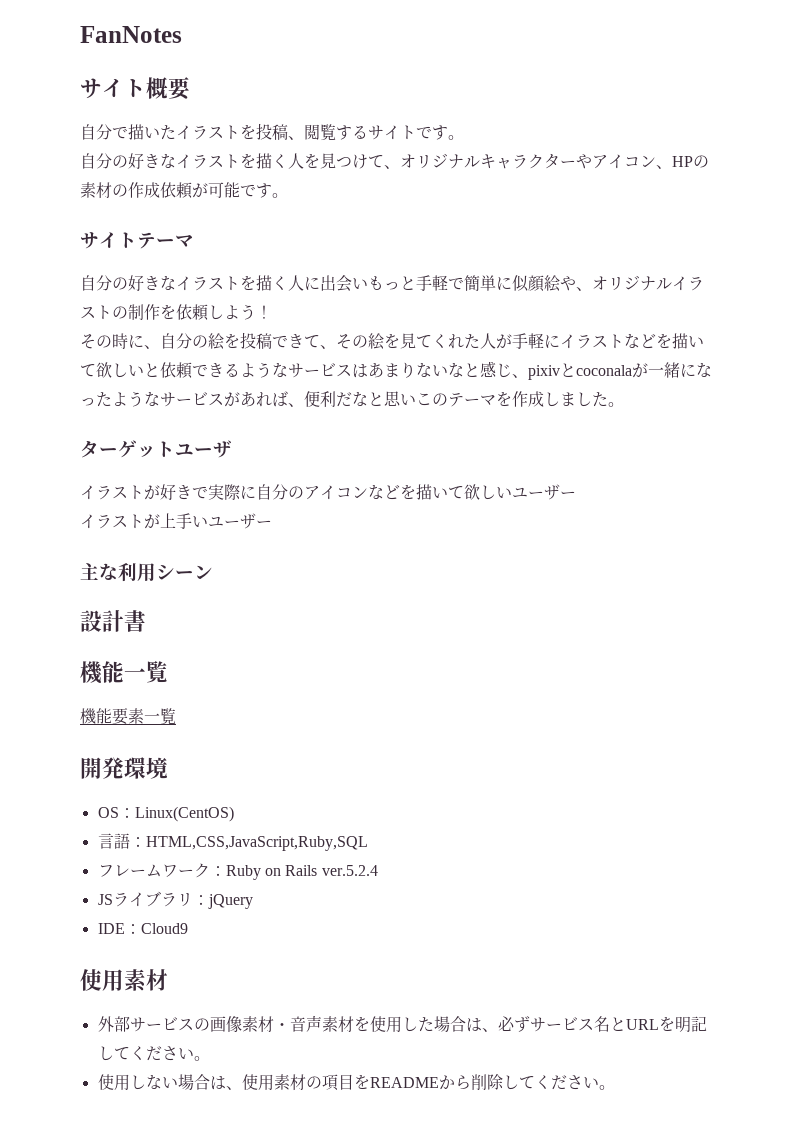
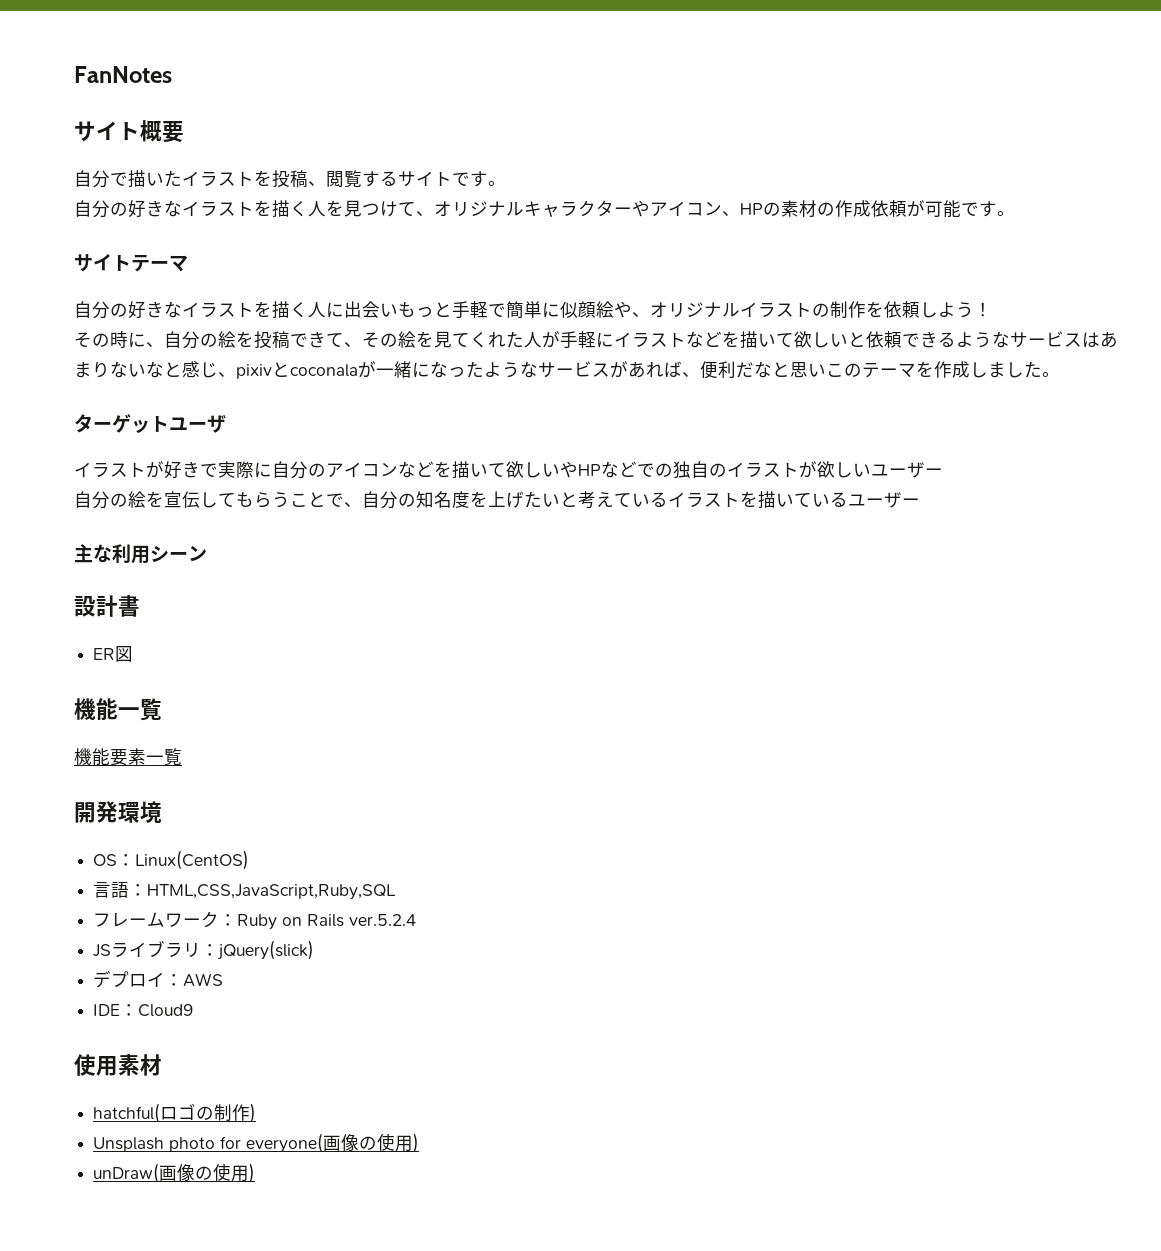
- イラストが好きで実際に自分のアイコンなどを描いて欲しいユーザー
- イラストが上手いユーザー
+ イラストが好きで実際に自分のアイコンなどを描いて欲しいやHPなどでの独自のイラストが欲しいユーザー
+ 自分の絵を宣伝してもらうことで、自分の知名度を上げたいと考えているイラストを描いているユーザー
+ ER図
- JSライブラリ：jQuery
+ JSライブラリ：jQuery(slick)
+ デプロイ：AWS
- 外部サービスの画像素材・音声素材を使用した場合は、必ずサービス名とURLを明記してください。
- 使用しない場合は、使用素材の項目をREADMEから削除してください。
+ hatchful(ロゴの制作)
+ Unsplash photo for everyone(画像の使用)
+ unDraw(画像の使用)

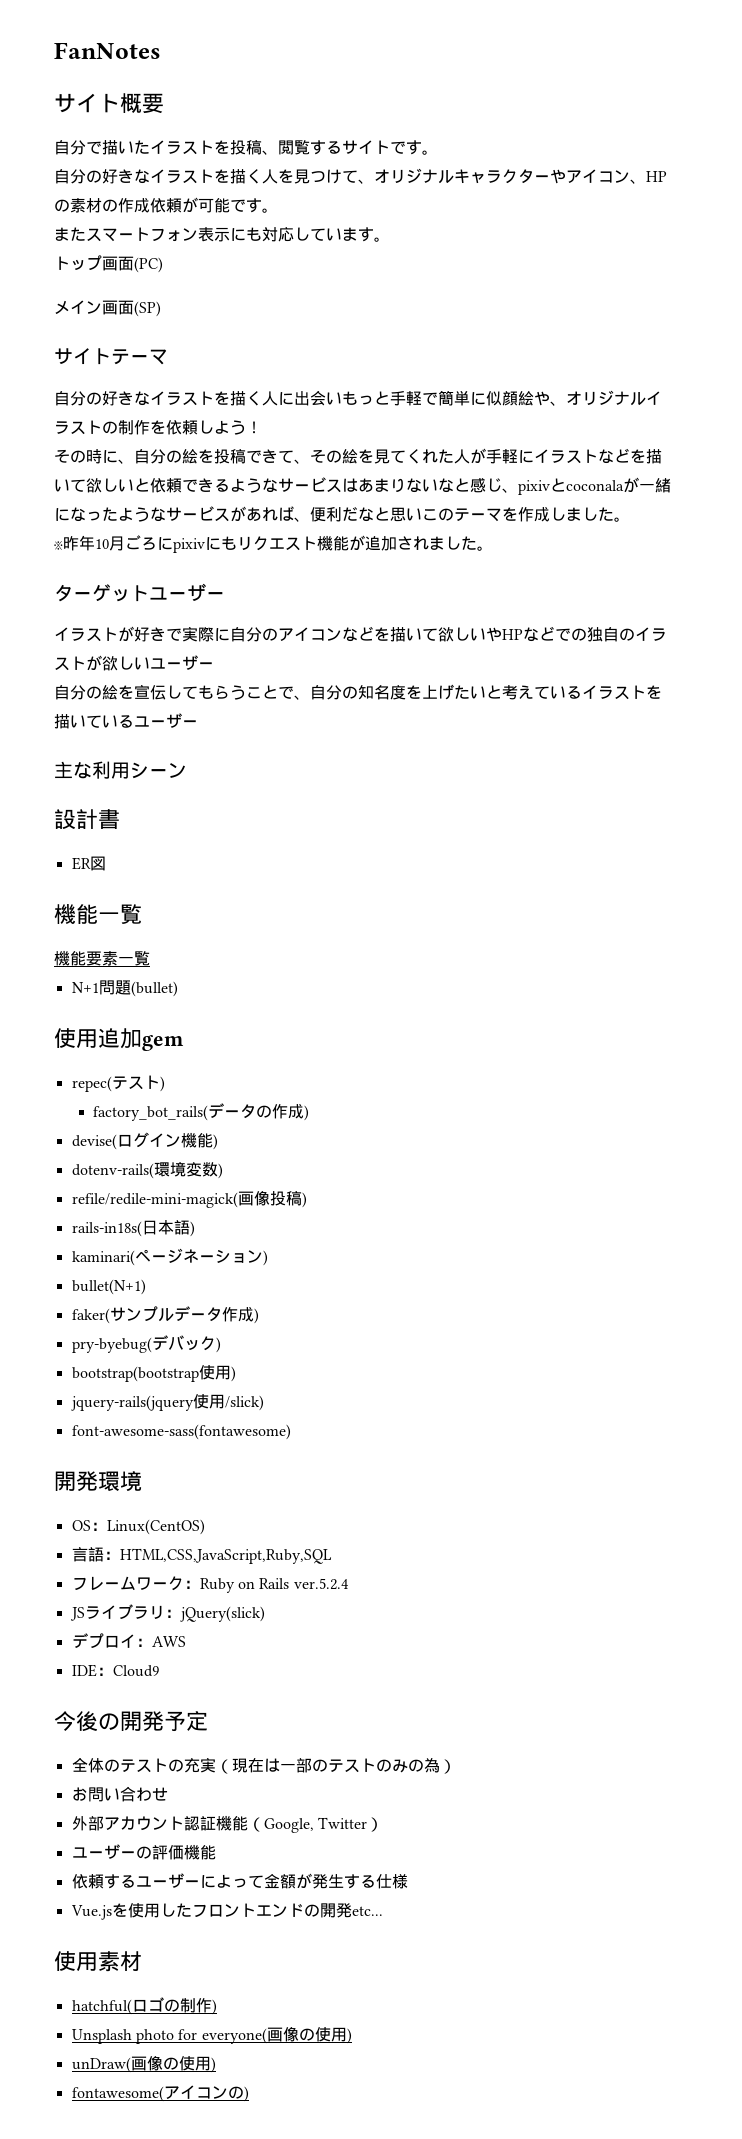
+ またスマートフォン表示にも対応しています。
+ トップ画面(PC)
+ メイン画面(SP)
+ ※昨年10月ごろにpixivにもリクエスト機能が追加されました。
- ターゲットユーザ
+ ターゲットユーザー
+ N+1問題(bullet)
+ 使用追加gem
+ repec(テスト)
+ factory_bot_rails(データの作成)
+ devise(ログイン機能)
+ dotenv-rails(環境変数)
+ refile/redile-mini-magick(画像投稿)
+ rails-in18s(日本語)
+ kaminari(ページネーション)
+ bullet(N+1)
+ faker(サンプルデータ作成)
+ pry-byebug(デバック)
+ bootstrap(bootstrap使用)
+ jquery-rails(jquery使用/slick)
+ font-awesome-sass(fontawesome)
+ 今後の開発予定
+ 全体のテストの充実（現在は一部のテストのみの為）
+ お問い合わせ
+ 外部アカウント認証機能（Google, Twitter）
+ ユーザーの評価機能
+ 依頼するユーザーによって金額が発生する仕様
+ Vue.jsを使用したフロントエンドの開発etc...
+ fontawesome(アイコンの)

